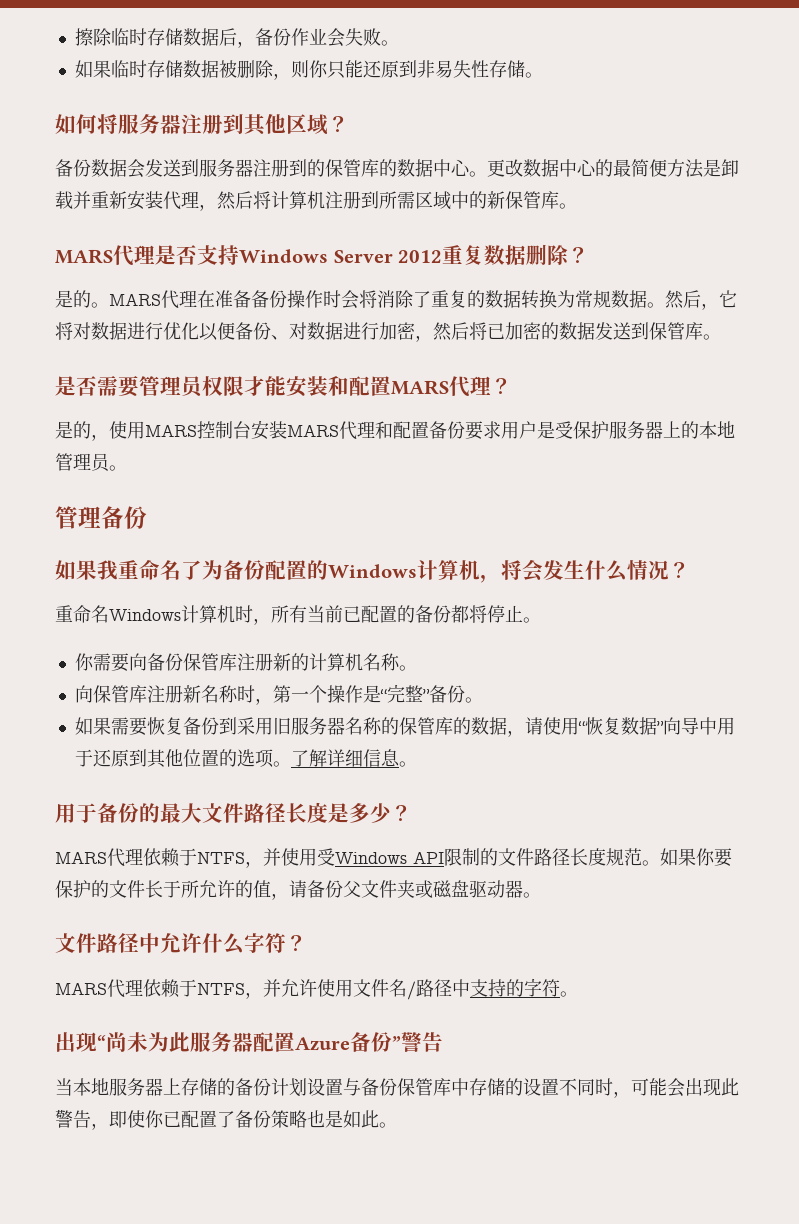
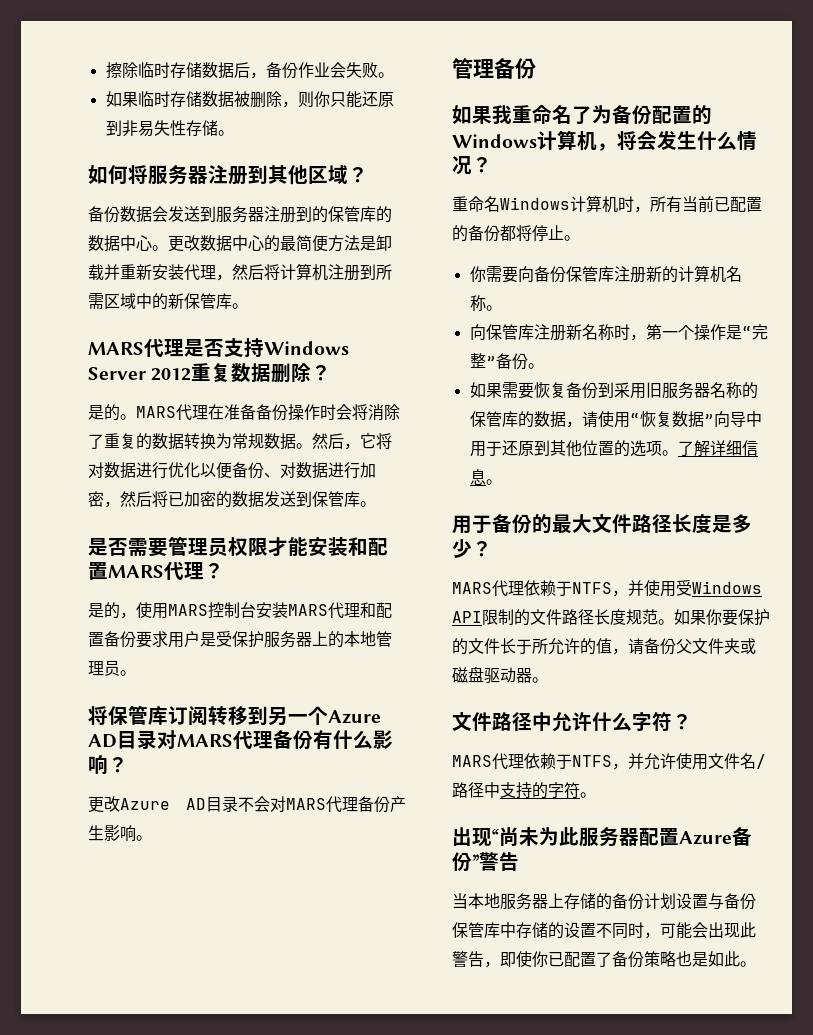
+ 将保管库订阅转移到另一个Azure AD目录对MARS代理备份有什么影响？
+ 更改Azure AD目录不会对MARS代理备份产生影响。

